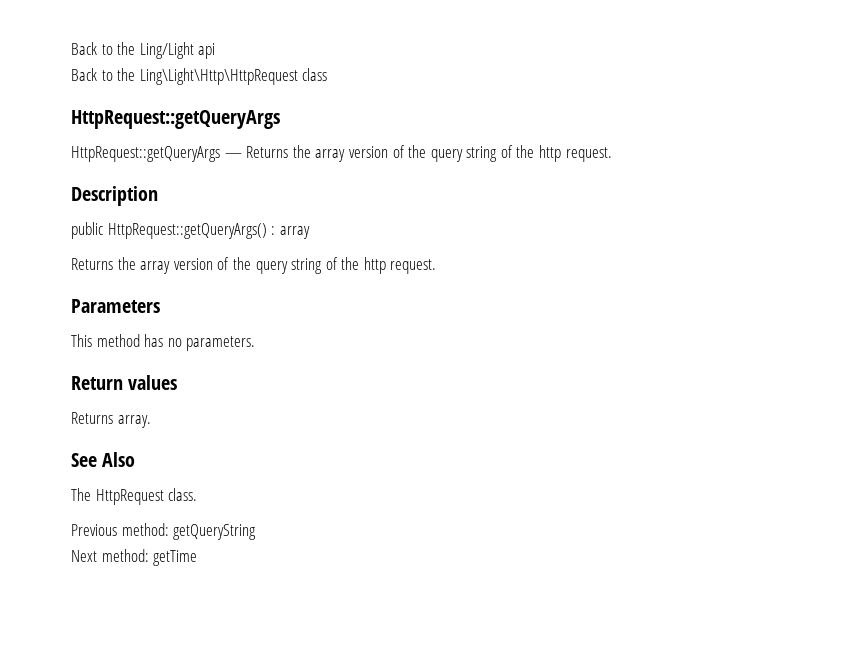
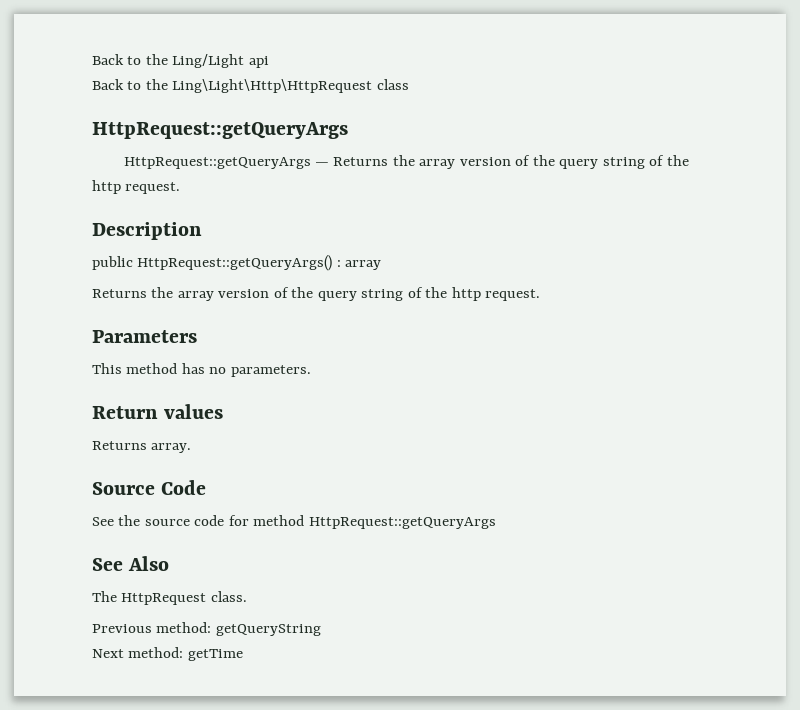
+ Source Code
+ See the source code for method HttpRequest::getQueryArgs

